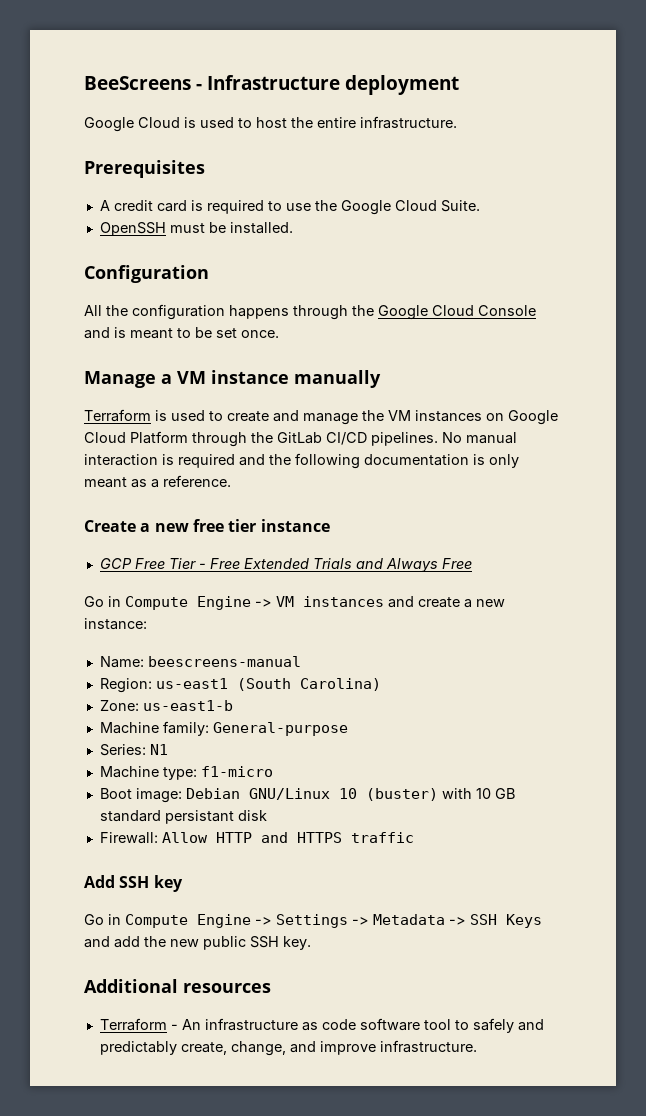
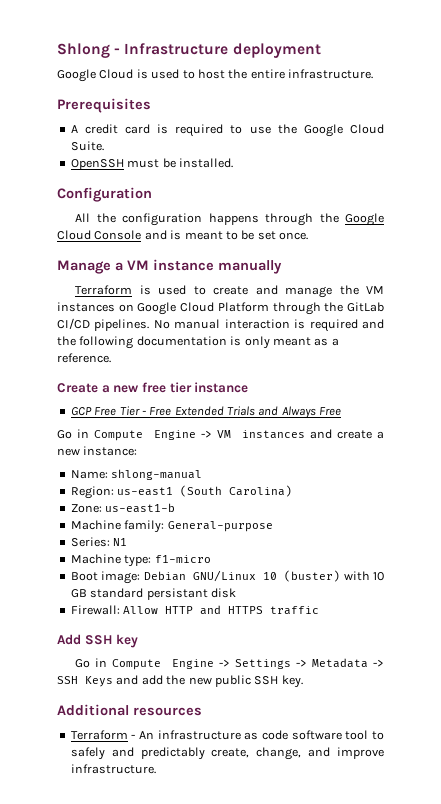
- BeeScreens - Infrastructure deployment
+ Shlong - Infrastructure deployment
- Name: beescreens-manual
+ Name: shlong-manual

